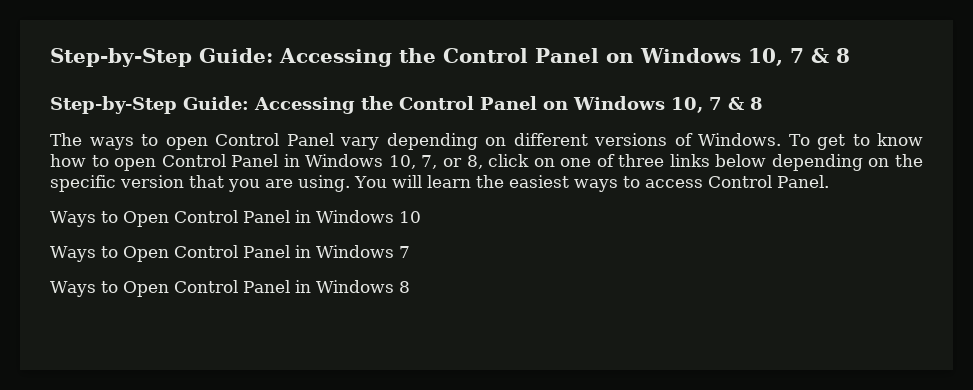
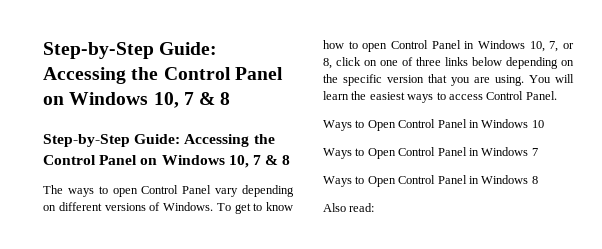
+ Also read:

